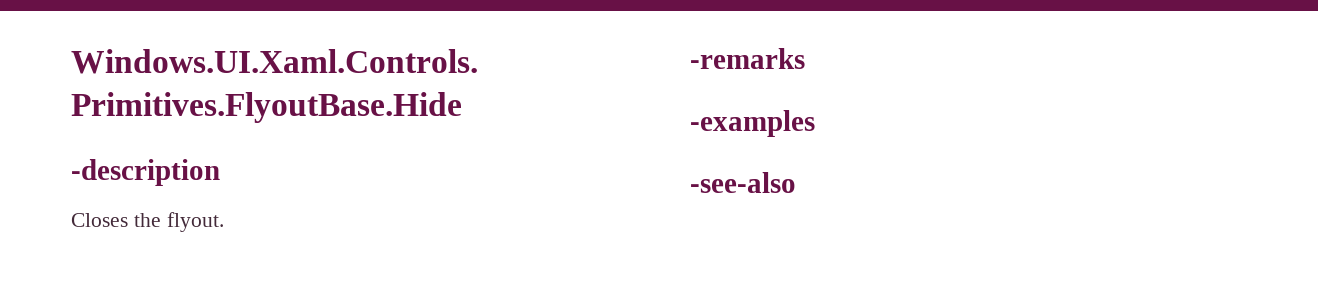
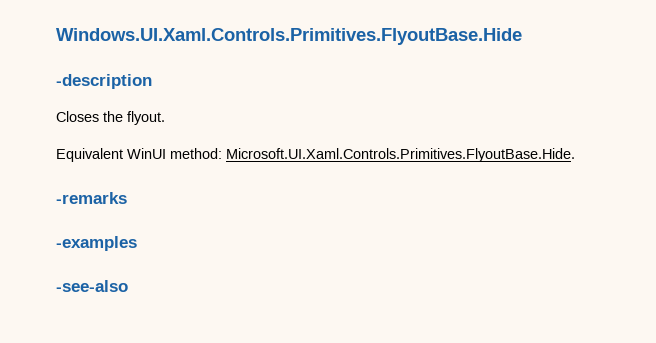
+ Equivalent WinUI method: Microsoft.UI.Xaml.Controls.Primitives.FlyoutBase.Hide.

